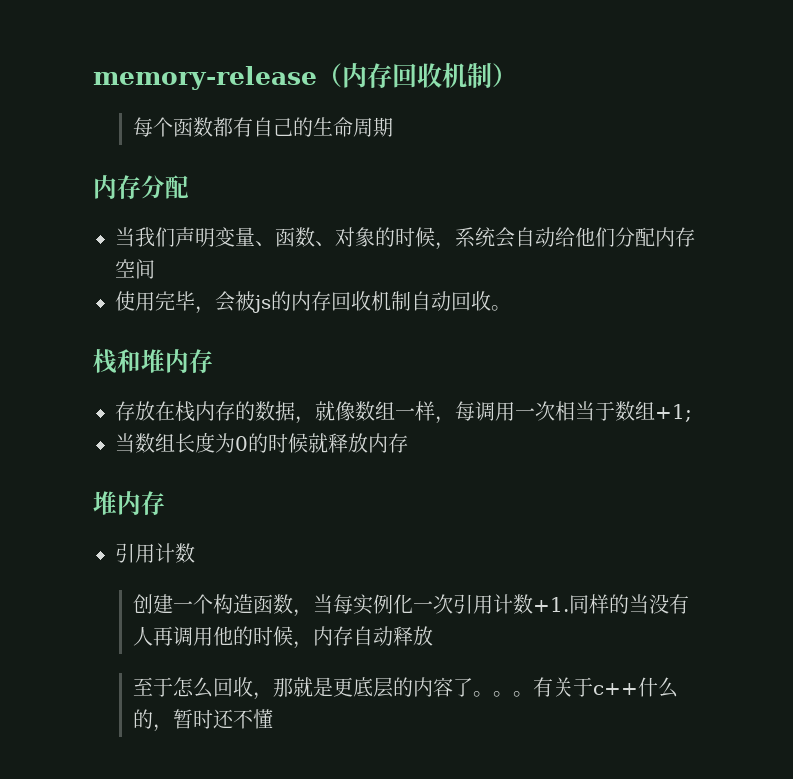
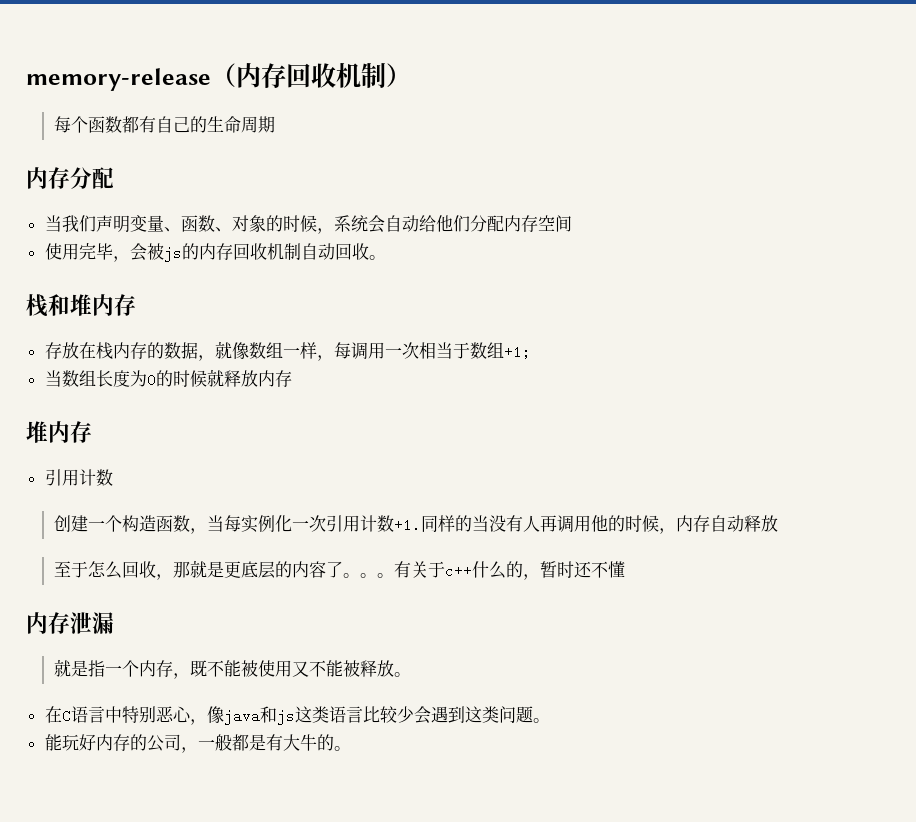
+ 内存泄漏
+ 就是指一个内存，既不能被使用又不能被释放。
+ 在C语言中特别恶心，像java和js这类语言比较少会遇到这类问题。
+ 能玩好内存的公司，一般都是有大牛的。

